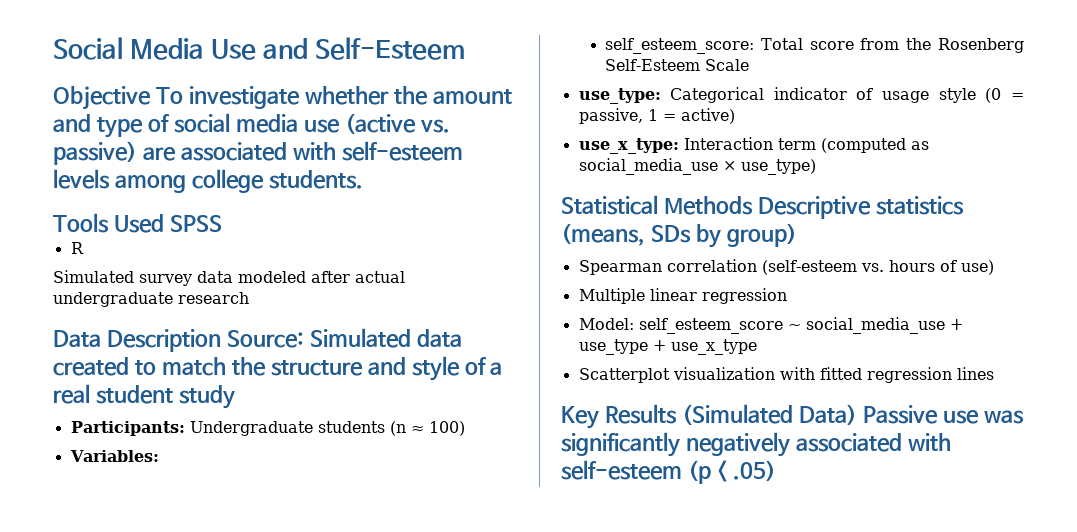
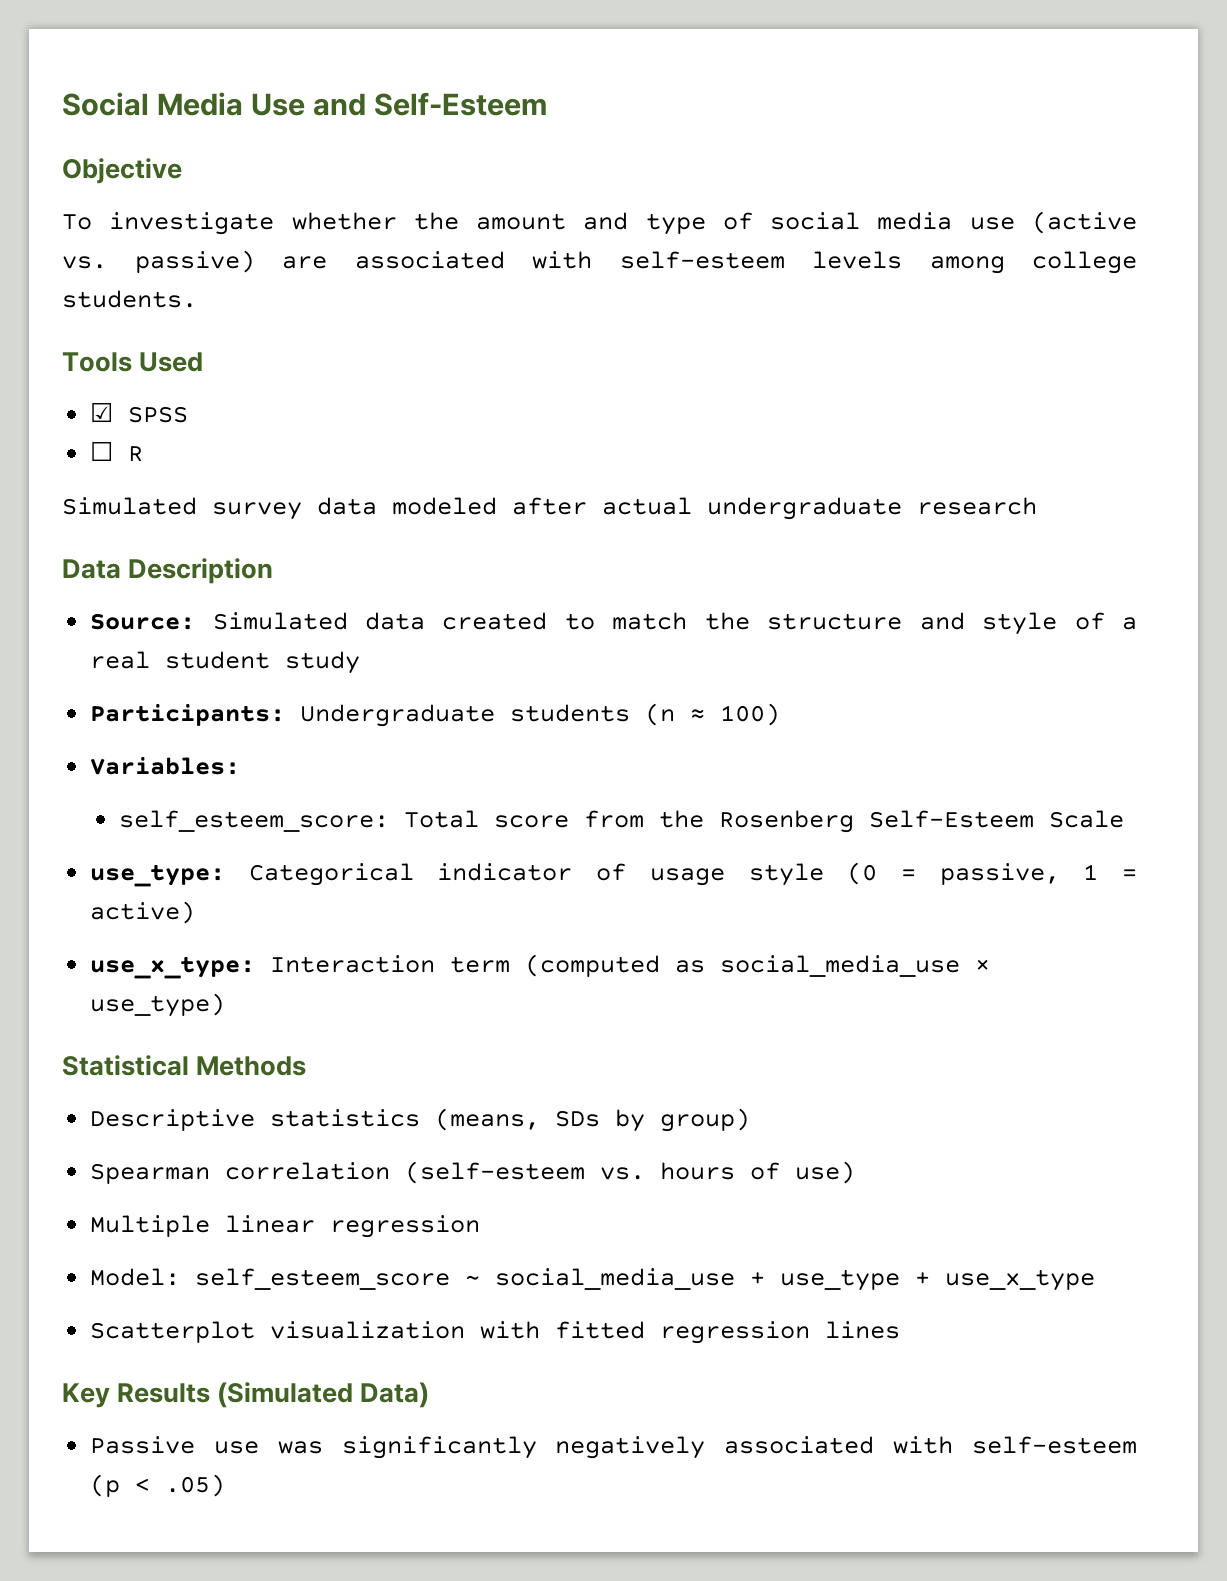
- Objective To investigate whether the amount and type of social media use (active vs. passive) are associated with self-esteem levels among college students.
+ Objective
+ To investigate whether the amount and type of social media use (active vs. passive) are associated with self-esteem levels among college students.
- Tools Used SPSS
+ Tools Used
+ ☑ SPSS
- R
+ ☐ R
- Data Description Source: Simulated data created to match the structure and style of a real student study
+ Data Description
+ Source: Simulated data created to match the structure and style of a real student study
- Statistical Methods Descriptive statistics (means, SDs by group)
+ Statistical Methods
+ Descriptive statistics (means, SDs by group)
- Key Results (Simulated Data) Passive use was significantly negatively associated with self-esteem (p < .05)
+ Key Results (Simulated Data)
+ Passive use was significantly negatively associated with self-esteem (p < .05)

